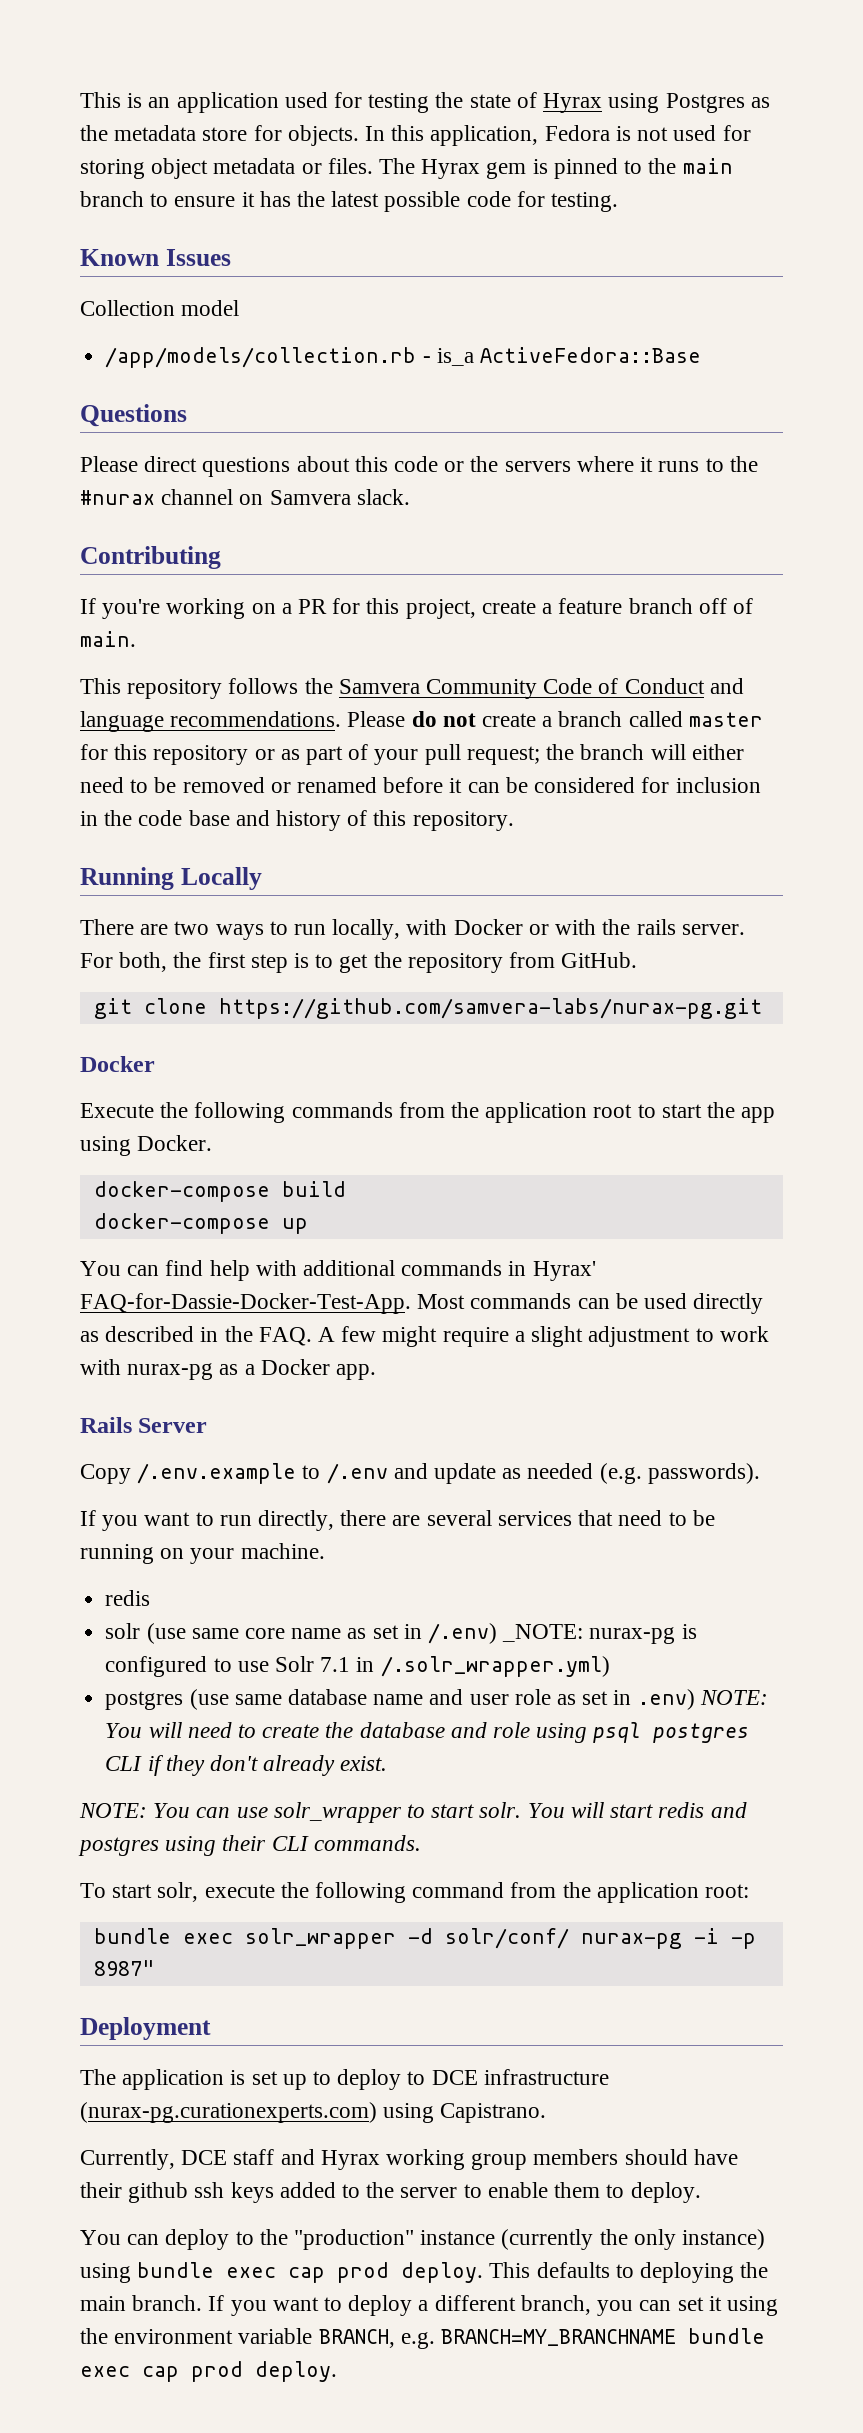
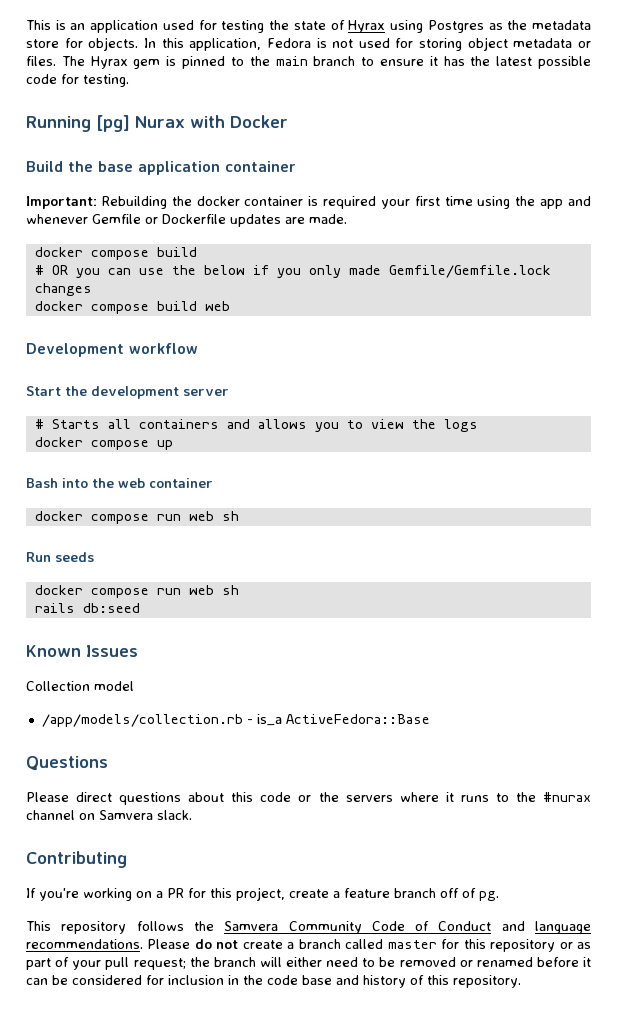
+ Running [pg] Nurax with Docker
+ Build the base application container
+ Important: Rebuilding the docker container is required your first time using the app and whenever Gemfile or Dockerfile updates are made.
+ docker compose build
+ # OR you can use the below if you only made Gemfile/Gemfile.lock changes
+ docker compose build web
+ Development workflow
+ Start the development server
+ # Starts all containers and allows you to view the logs
+ docker compose up
+ Bash into the web container
+ docker compose run web sh
+ Run seeds
+ docker compose run web sh
+ rails db:seed
- If you're working on a PR for this project, create a feature branch off of main.
+ If you're working on a PR for this project, create a feature branch off of pg.
- Running Locally
- There are two ways to run locally, with Docker or with the rails server. For both, the first step is to get the repository from GitHub.
- git clone https://github.com/samvera-labs/nurax-pg.git
- Docker
- Execute the following commands from the application root to start the app using Docker.
- docker-compose build
- docker-compose up
- You can find help with additional commands in Hyrax' FAQ-for-Dassie-Docker-Test-App. Most commands can be used directly as described in the FAQ. A few might require a slight adjustment to work with nurax-pg as a Docker app.
- Rails Server
- Copy /.env.example to /.env and update as needed (e.g. passwords).
- If you want to run directly, there are several services that need to be running on your machine.
- redis
- solr (use same core name as set in /.env) _NOTE: nurax-pg is configured to use Solr 7.1 in /.solr_wrapper.yml)
- postgres (use same database name and user role as set in .env) NOTE: You will need to create the database and role using psql postgres CLI if they don't already exist.
- NOTE: You can use solr_wrapper to start solr. You will start redis and postgres using their CLI commands.
- To start solr, execute the following command from the application root:
- bundle exec solr_wrapper -d solr/conf/ nurax-pg -i -p 8987"
- Deployment
- The application is set up to deploy to DCE infrastructure (nurax-pg.curationexperts.com) using Capistrano.
- Currently, DCE staff and Hyrax working group members should have their github ssh keys added to the server to enable them to deploy.
- You can deploy to the "production" instance (currently the only instance) using bundle exec cap prod deploy. This defaults to deploying the main branch. If you want to deploy a different branch, you can set it using the environment variable BRANCH, e.g. BRANCH=MY_BRANCHNAME bundle exec cap prod deploy.

